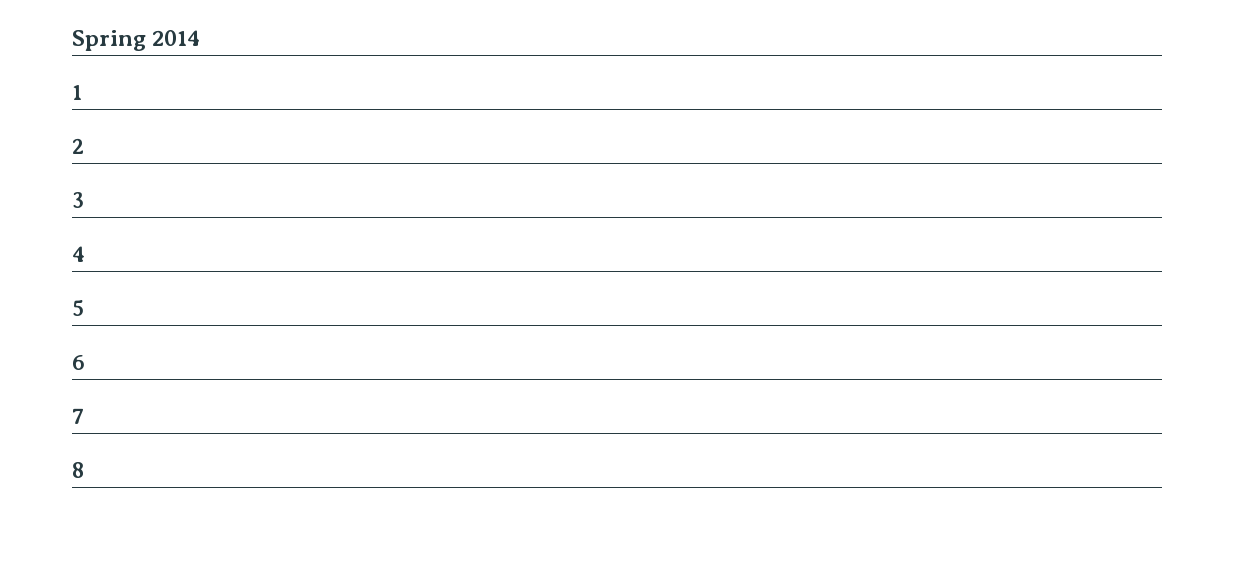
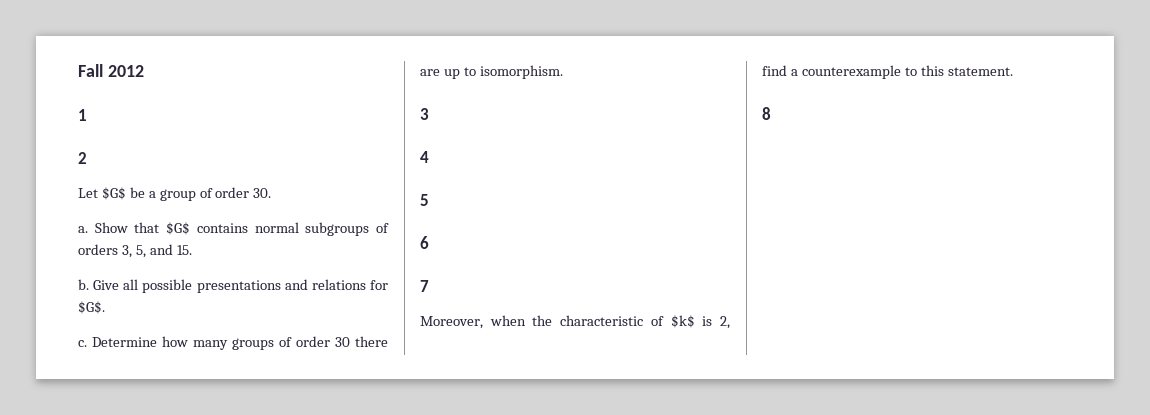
- Spring 2014
+ Fall 2012
+ Let $G$ be a group of order 30.
+ a. Show that $G$ contains normal subgroups of orders 3, 5, and 15.
+ b. Give all possible presentations and relations for $G$.
+ c. Determine how many groups of order 30 there are up to isomorphism.
+ Moreover, when the characteristic of $k$ is 2, find a counterexample to this statement.

